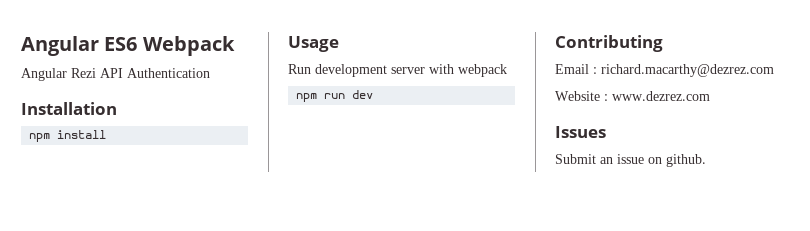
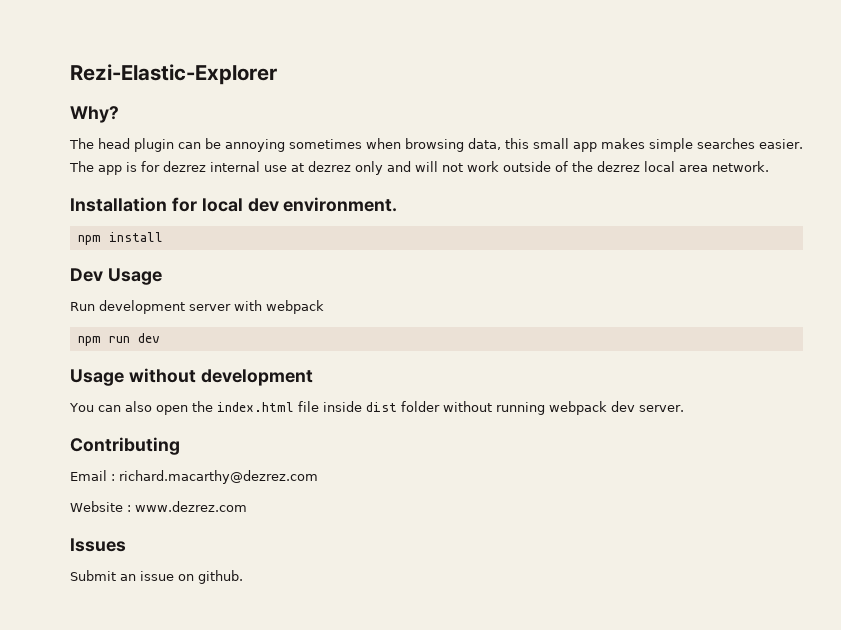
- Angular ES6 Webpack
- Angular Rezi API Authentication
- Installation
+ Rezi-Elastic-Explorer
+ Why?
+ The head plugin can be annoying sometimes when browsing data, this small app makes simple searches easier. The app is for dezrez internal use at dezrez only and will not work outside of the dezrez local area network.
+ Installation for local dev environment.
- Usage
+ Dev Usage
+ Usage without development
+ You can also open the index.html file inside dist folder without running webpack dev server.

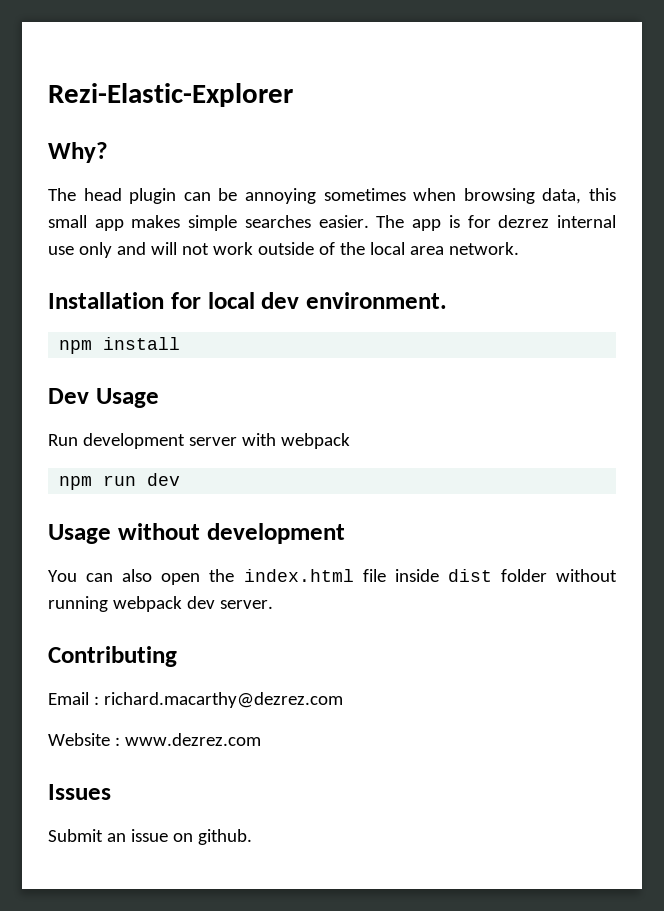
- The app is for dezrez internal use at dezrez only and will not work outside of the dezrez local area network.
+ The app is for dezrez internal use only and will not work outside of the local area network.

